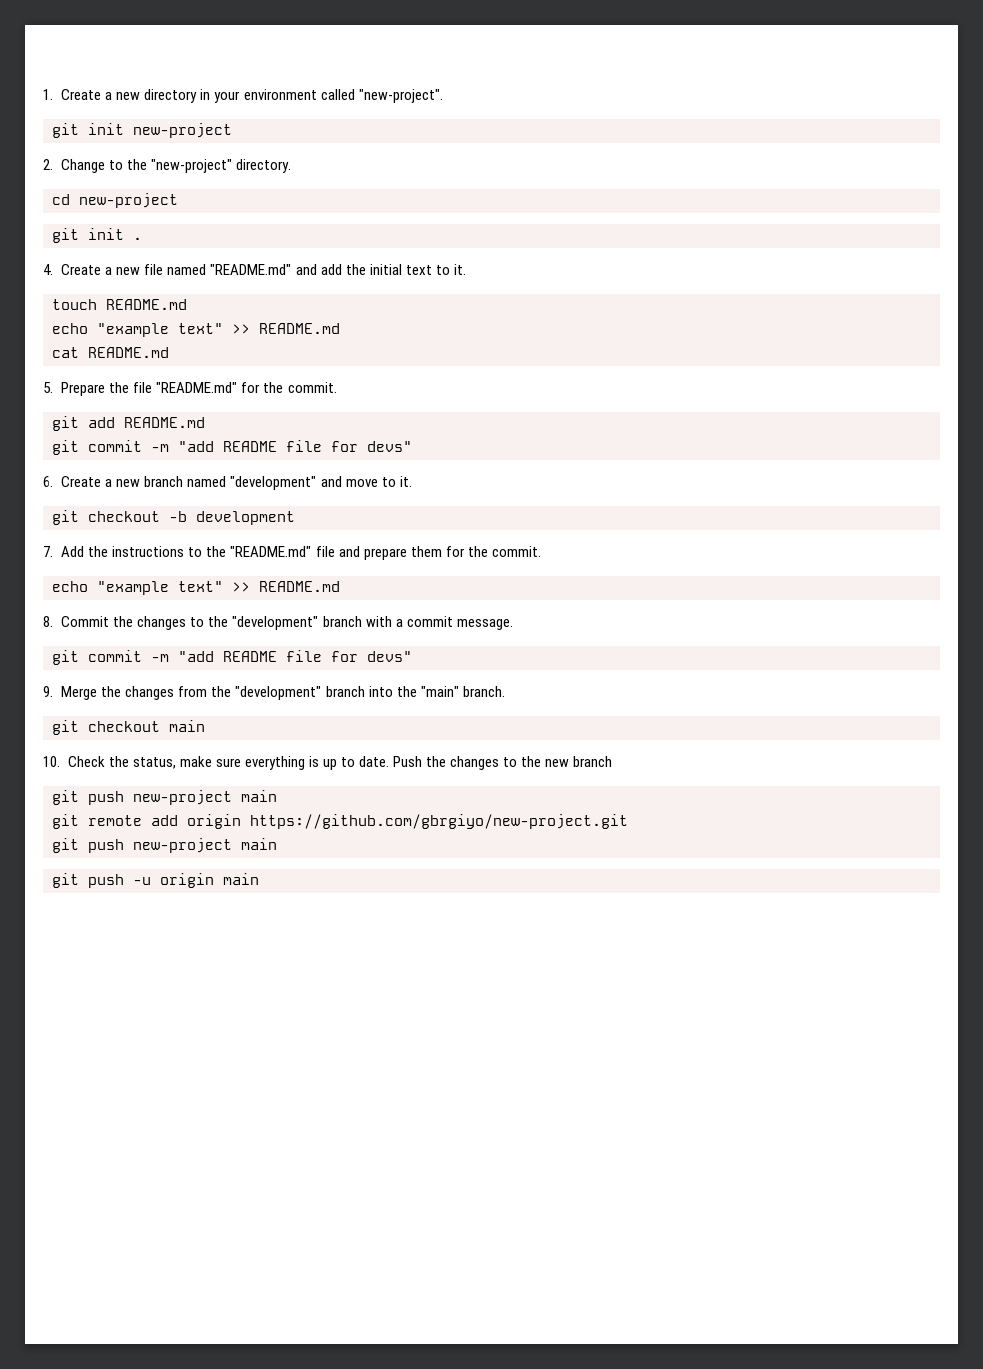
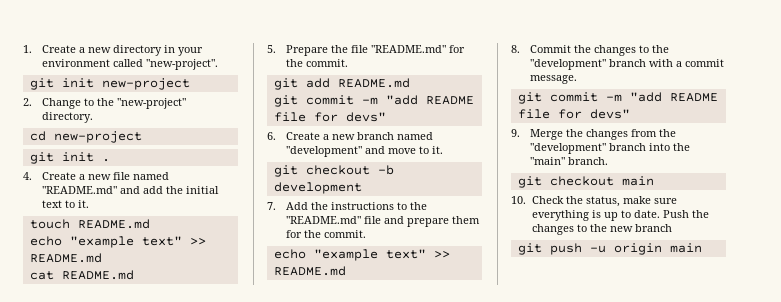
  Push the changes to the new branch
- git push new-project main
- git remote add origin https://github.com/gbrgiyo/new-project.git
- git push new-project main

